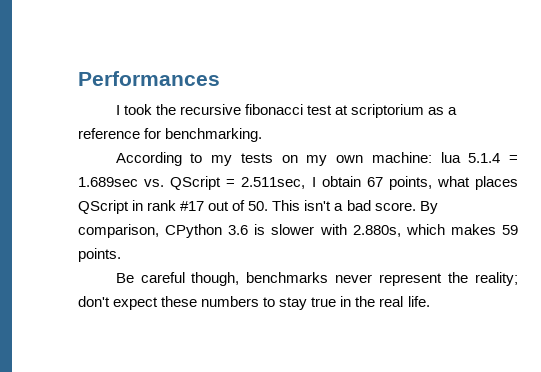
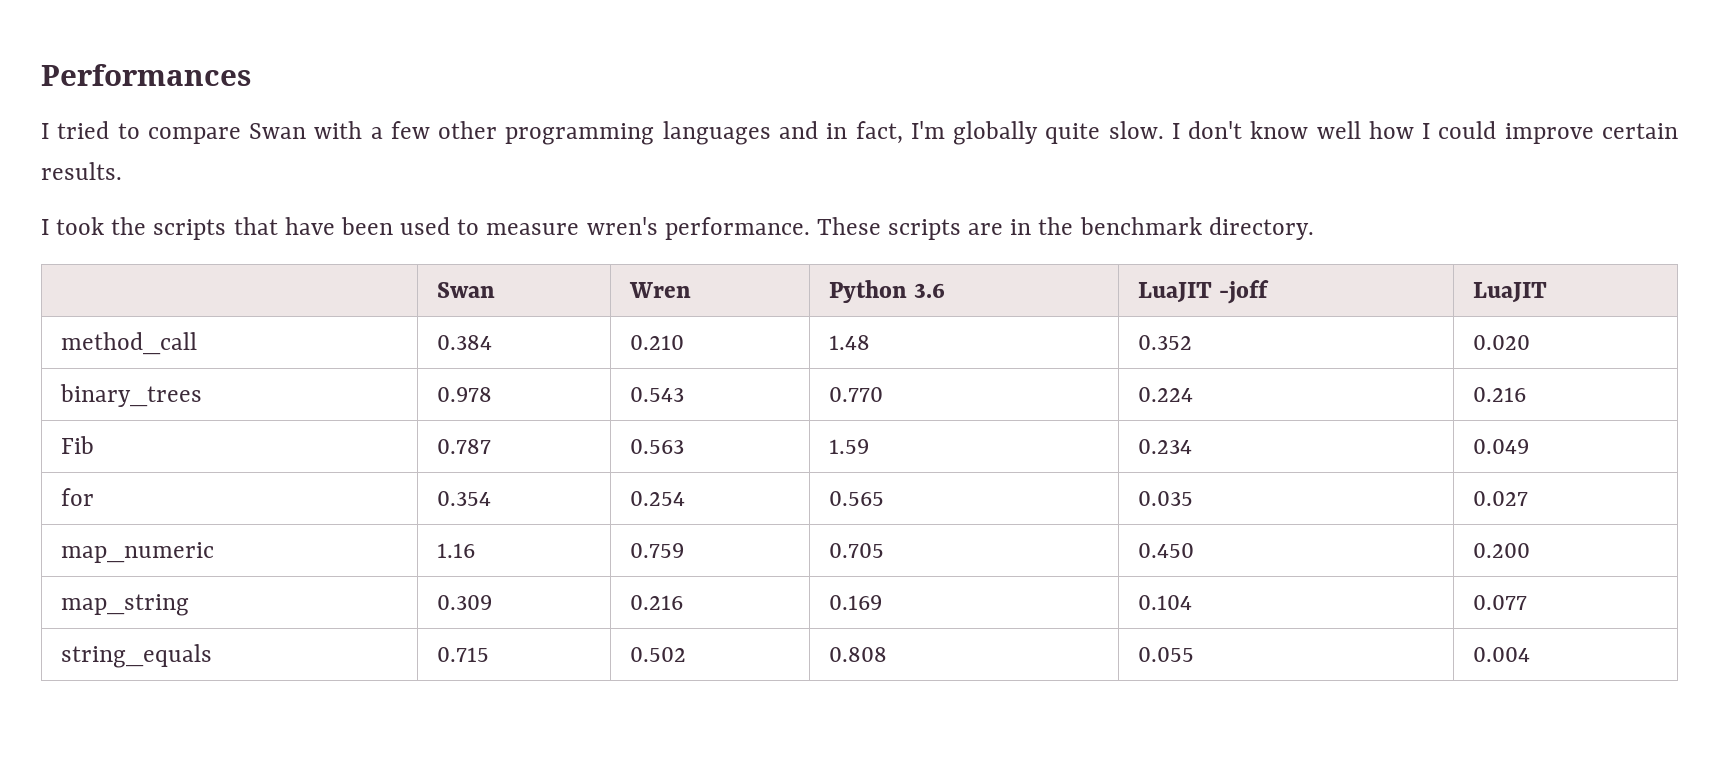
- I took the recursive fibonacci test at scriptorium as a reference for benchmarking.
- According to my tests on my own machine: lua 5.1.4 = 1.689sec vs. QScript = 2.511sec, I obtain 67 points, what places QScript in rank #17 out of 50. This isn't a bad score. By comparison, CPython 3.6 is slower with 2.880s, which makes 59 points.
- Be careful though, benchmarks never represent the reality; don't expect these numbers to stay true in the real life.
+ I tried to compare Swan with a few other programming languages and in fact, I'm globally quite slow. I don't know well how I could improve certain results.
+ I took the scripts that have been used to measure wren's performance. These scripts are in the benchmark directory.
+ | Swan | Wren | Python 3.6 | LuaJIT -joff | LuaJIT
+ method_call | 0.384 | 0.210 | 1.48 | 0.352 | 0.020
+ binary_trees | 0.978 | 0.543 | 0.770 | 0.224 | 0.216
+ Fib | 0.787 | 0.563 | 1.59 | 0.234 | 0.049
+ for | 0.354 | 0.254 | 0.565 | 0.035 | 0.027
+ map_numeric | 1.16 | 0.759 | 0.705 | 0.450 | 0.200
+ map_string | 0.309 | 0.216 | 0.169 | 0.104 | 0.077
+ string_equals | 0.715 | 0.502 | 0.808 | 0.055 | 0.004

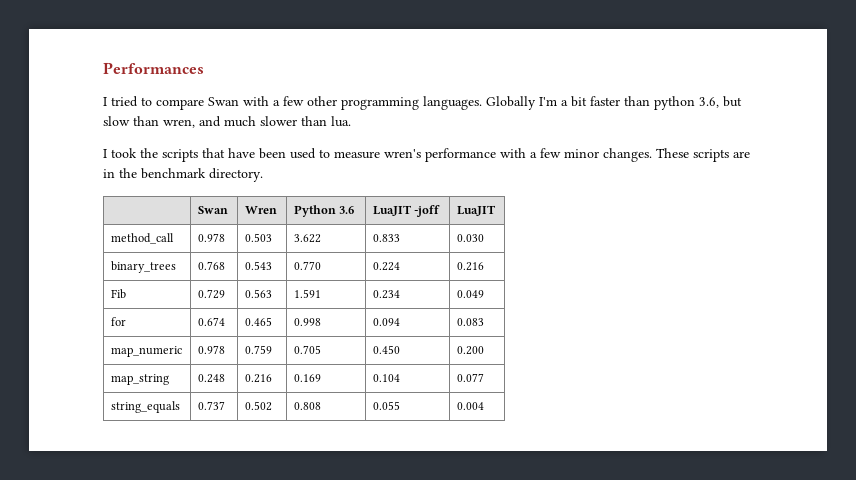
- I tried to compare Swan with a few other programming languages and in fact, I'm globally quite slow. I don't know well how I could improve certain results.
+ I tried to compare Swan with a few other programming languages. Globally I'm a bit faster than python 3.6, but slow than wren, and much slower than lua.
- I took the scripts that have been used to measure wren's performance.
+ I took the scripts that have been used to measure wren's performance with a few minor changes.
- method_call | 0.384 | 0.210 | 1.48 | 0.352 | 0.020
+ method_call | 0.978 | 0.503 | 3.622 | 0.833 | 0.030
- binary_trees | 0.978 | 0.543 | 0.770 | 0.224 | 0.216
+ binary_trees | 0.768 | 0.543 | 0.770 | 0.224 | 0.216
- Fib | 0.787 | 0.563 | 1.59 | 0.234 | 0.049
+ Fib | 0.729 | 0.563 | 1.591 | 0.234 | 0.049
- for | 0.354 | 0.254 | 0.565 | 0.035 | 0.027
+ for | 0.674 | 0.465 | 0.998 | 0.094 | 0.083
- map_numeric | 1.16 | 0.759 | 0.705 | 0.450 | 0.200
+ map_numeric | 0.978 | 0.759 | 0.705 | 0.450 | 0.200
- map_string | 0.309 | 0.216 | 0.169 | 0.104 | 0.077
+ map_string | 0.248 | 0.216 | 0.169 | 0.104 | 0.077
- string_equals | 0.715 | 0.502 | 0.808 | 0.055 | 0.004
+ string_equals | 0.737 | 0.502 | 0.808 | 0.055 | 0.004

